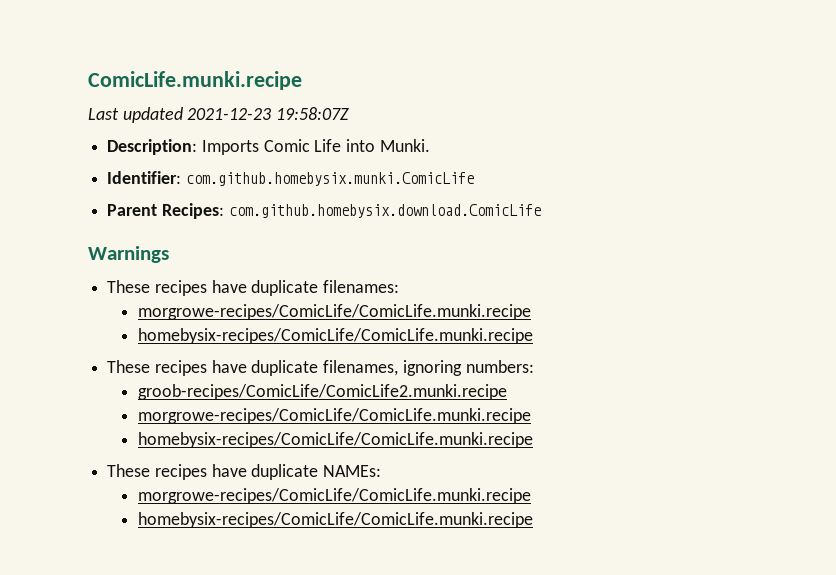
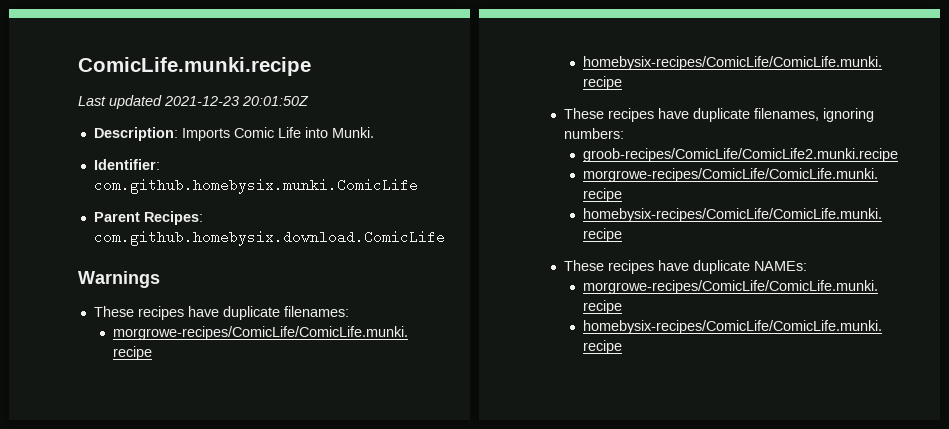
- Last updated 2021-12-23 19:58:07Z
+ Last updated 2021-12-23 20:01:50Z

